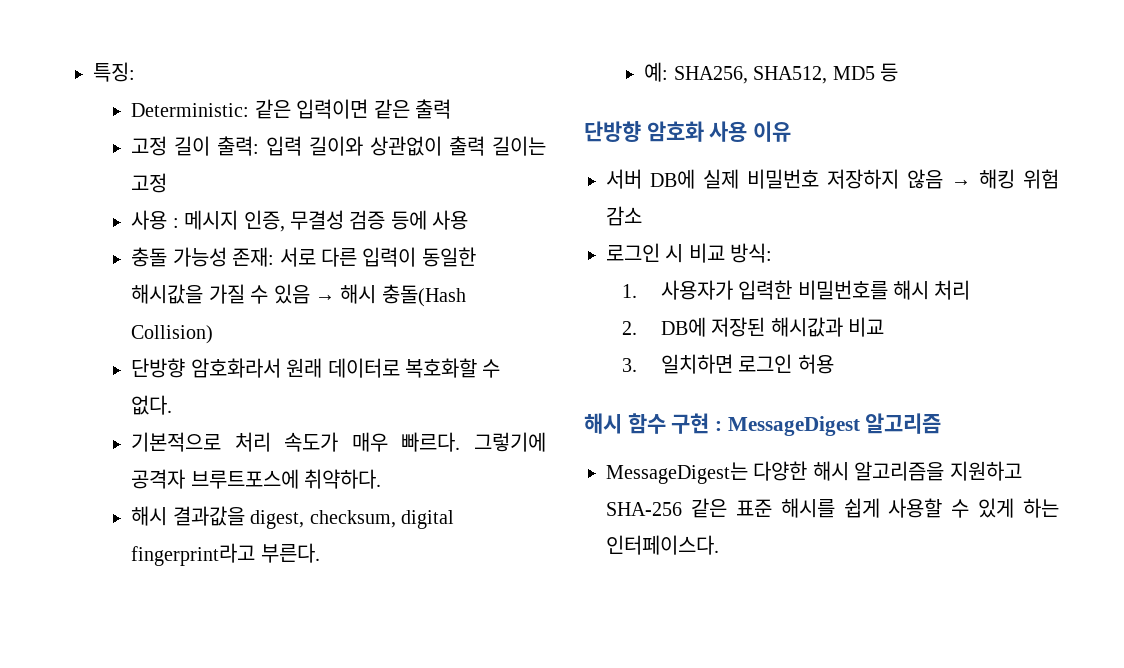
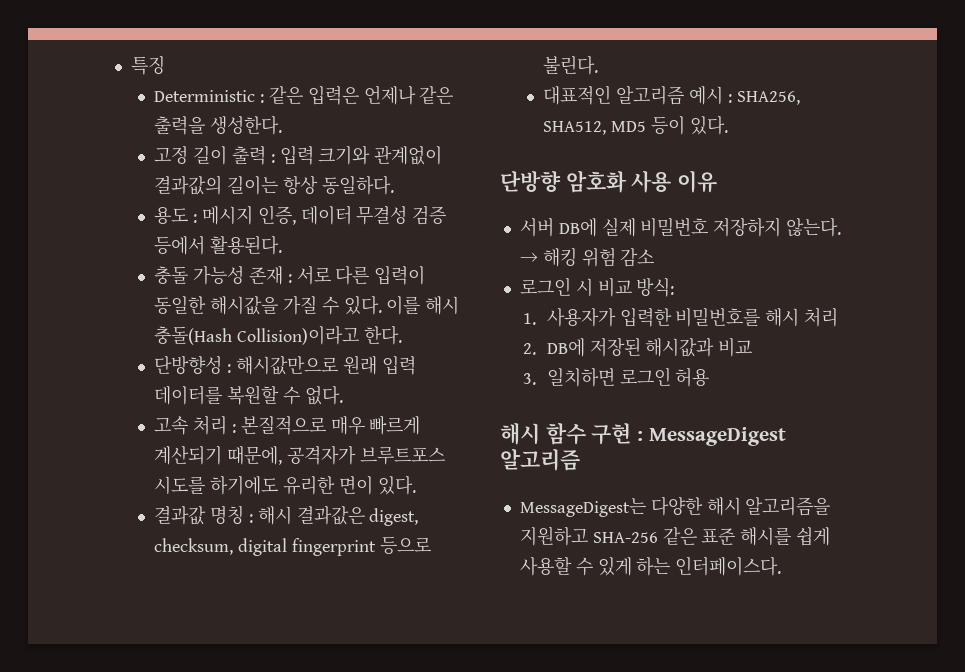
- 특징:
- Deterministic: 같은 입력이면 같은 출력
- 고정 길이 출력: 입력 길이와 상관없이 출력 길이는 고정
- 사용 : 메시지 인증, 무결성 검증 등에 사용
+ 특징
+ Deterministic : 같은 입력은 언제나 같은 출력을 생성한다.
+ 고정 길이 출력 : 입력 크기와 관계없이 결과값의 길이는 항상 동일하다.
+ 용도 : 메시지 인증, 데이터 무결성 검증 등에서 활용된다.
- 충돌 가능성 존재: 서로 다른 입력이 동일한 해시값을 가질 수 있음 → 해시 충돌(Hash Collision)
- 단방향 암호화라서 원래 데이터로 복호화할 수 없다.
- 기본적으로 처리 속도가 매우 빠르다. 그렇기에 공격자 브루트포스에 취약하다.
- 해시 결과값을 digest, checksum, digital fingerprint라고 부른다.
- 예: SHA256, SHA512, MD5 등
+ 충돌 가능성 존재 : 서로 다른 입력이 동일한 해시값을 가질 수 있다. 이를 해시 충돌(Hash Collision)이라고 한다.
+ 단방향성 : 해시값만으로 원래 입력 데이터를 복원할 수 없다.
+ 고속 처리 : 본질적으로 매우 빠르게 계산되기 때문에, 공격자가 브루트포스 시도를 하기에도 유리한 면이 있다.
+ 결과값 명칭 : 해시 결과값은 digest, checksum, digital fingerprint 등으로 불린다.
+ 대표적인 알고리즘 예시 : SHA256, SHA512, MD5 등이 있다.
- 서버 DB에 실제 비밀번호 저장하지 않음 → 해킹 위험 감소
+ 서버 DB에 실제 비밀번호 저장하지 않는다. → 해킹 위험 감소

